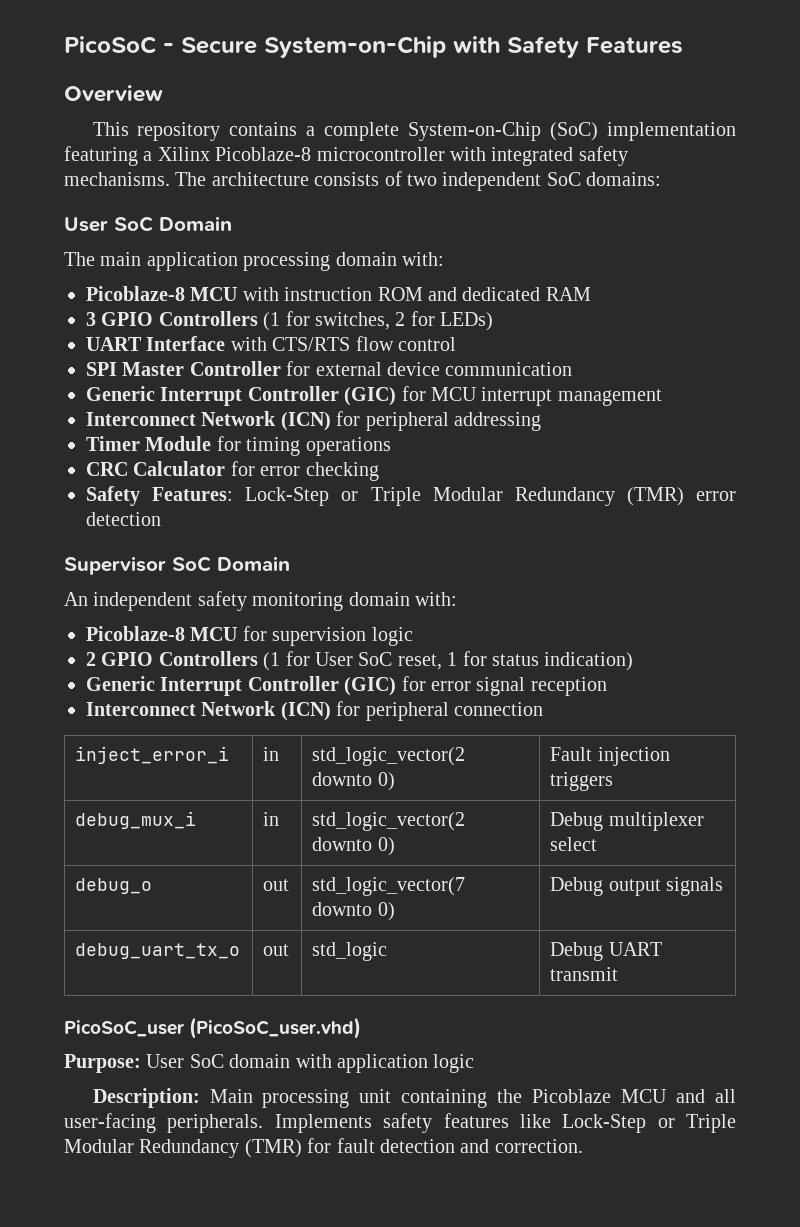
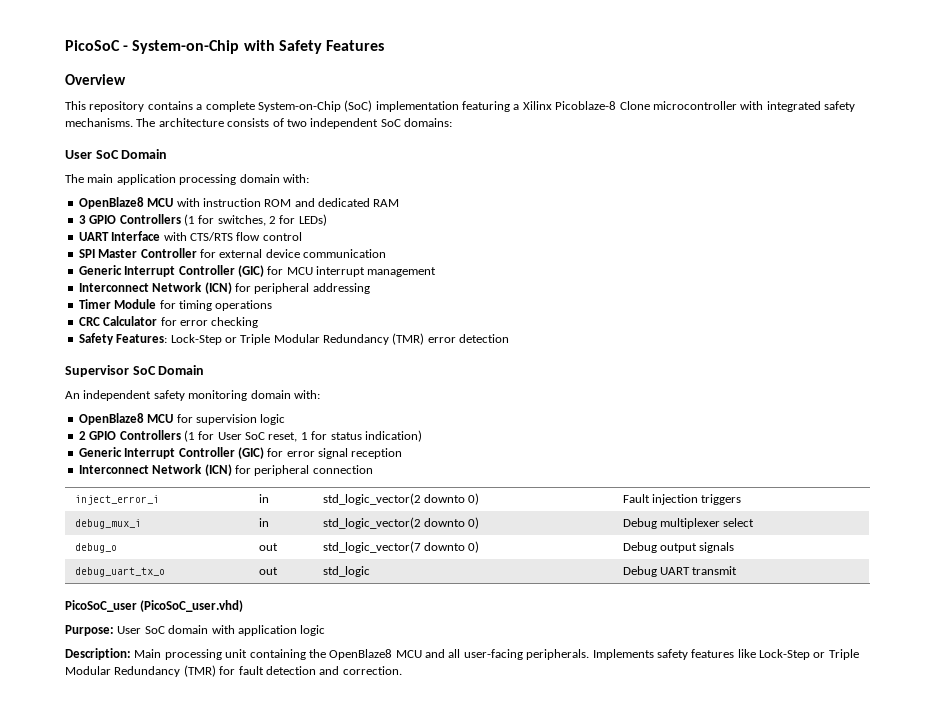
- PicoSoC - Secure System-on-Chip with Safety Features
+ PicoSoC - System-on-Chip with Safety Features
- This repository contains a complete System-on-Chip (SoC) implementation featuring a Xilinx Picoblaze-8 microcontroller with integrated safety mechanisms.
+ This repository contains a complete System-on-Chip (SoC) implementation featuring a Xilinx Picoblaze-8 Clone microcontroller with integrated safety mechanisms.
- Picoblaze-8 MCU with instruction ROM and dedicated RAM
+ OpenBlaze8 MCU with instruction ROM and dedicated RAM
- Picoblaze-8 MCU for supervision logic
+ OpenBlaze8 MCU for supervision logic
- Description: Main processing unit containing the Picoblaze MCU and all user-facing peripherals.
+ Description: Main processing unit containing the OpenBlaze8 MCU and all user-facing peripherals.

